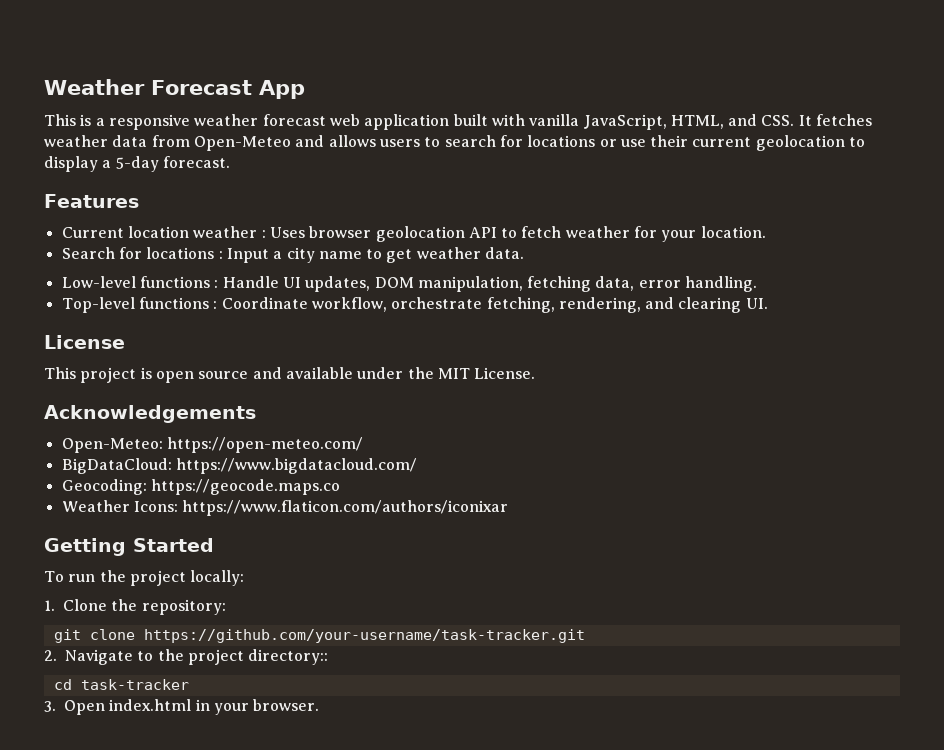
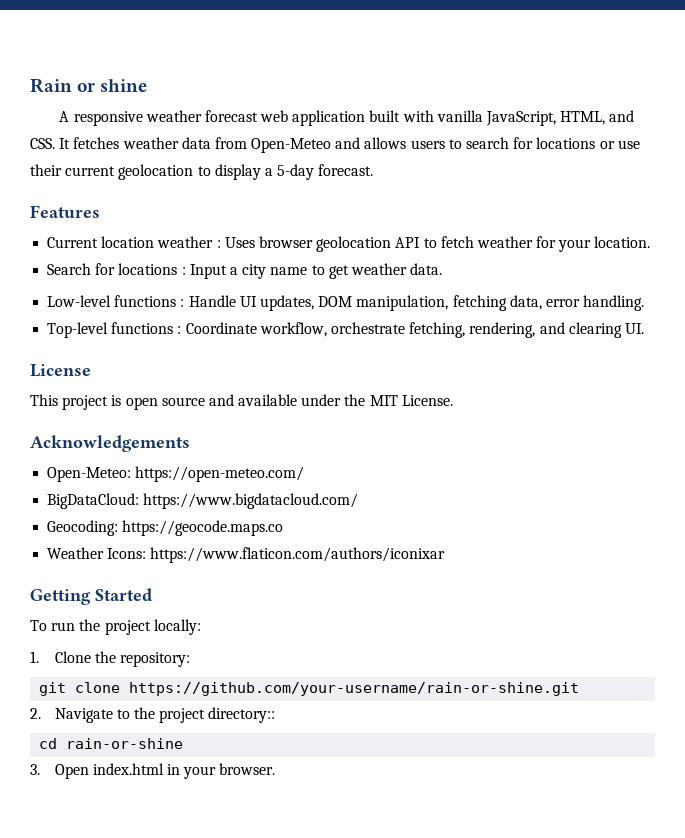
- Weather Forecast App
- This is a responsive weather forecast web application built with vanilla JavaScript, HTML, and CSS. It fetches weather data from Open-Meteo and allows users to search for locations or use their current geolocation to display a 5-day forecast.
+ Rain or shine
+ A responsive weather forecast web application built with vanilla JavaScript, HTML, and CSS. It fetches weather data from Open-Meteo and allows users to search for locations or use their current geolocation to display a 5-day forecast.
- git clone https://github.com/your-username/task-tracker.git
+ git clone https://github.com/your-username/rain-or-shine.git
- cd task-tracker
+ cd rain-or-shine

